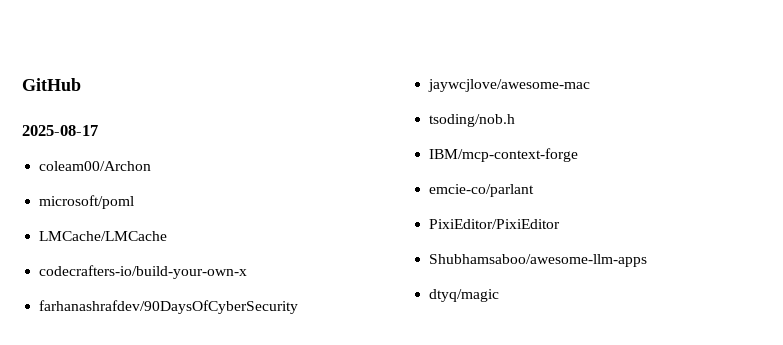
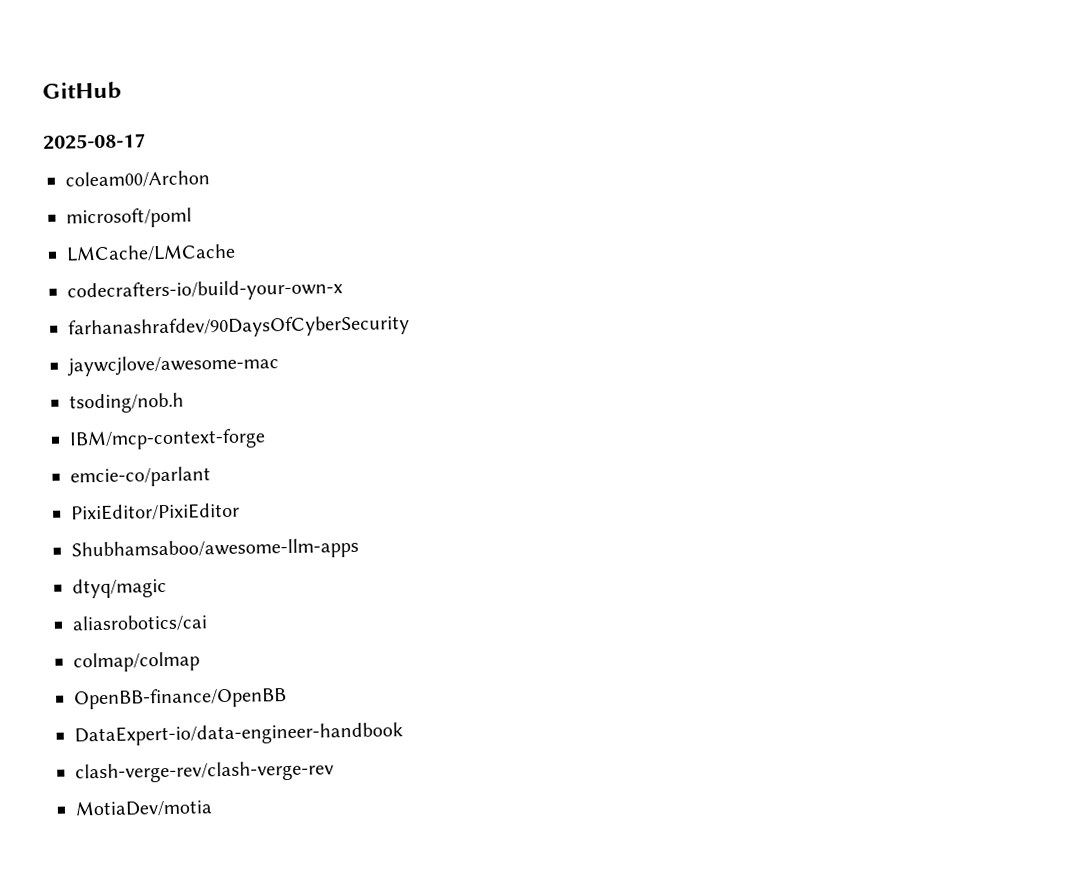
+ aliasrobotics/cai
+ colmap/colmap
+ OpenBB-finance/OpenBB
+ DataExpert-io/data-engineer-handbook
+ clash-verge-rev/clash-verge-rev
+ MotiaDev/motia

